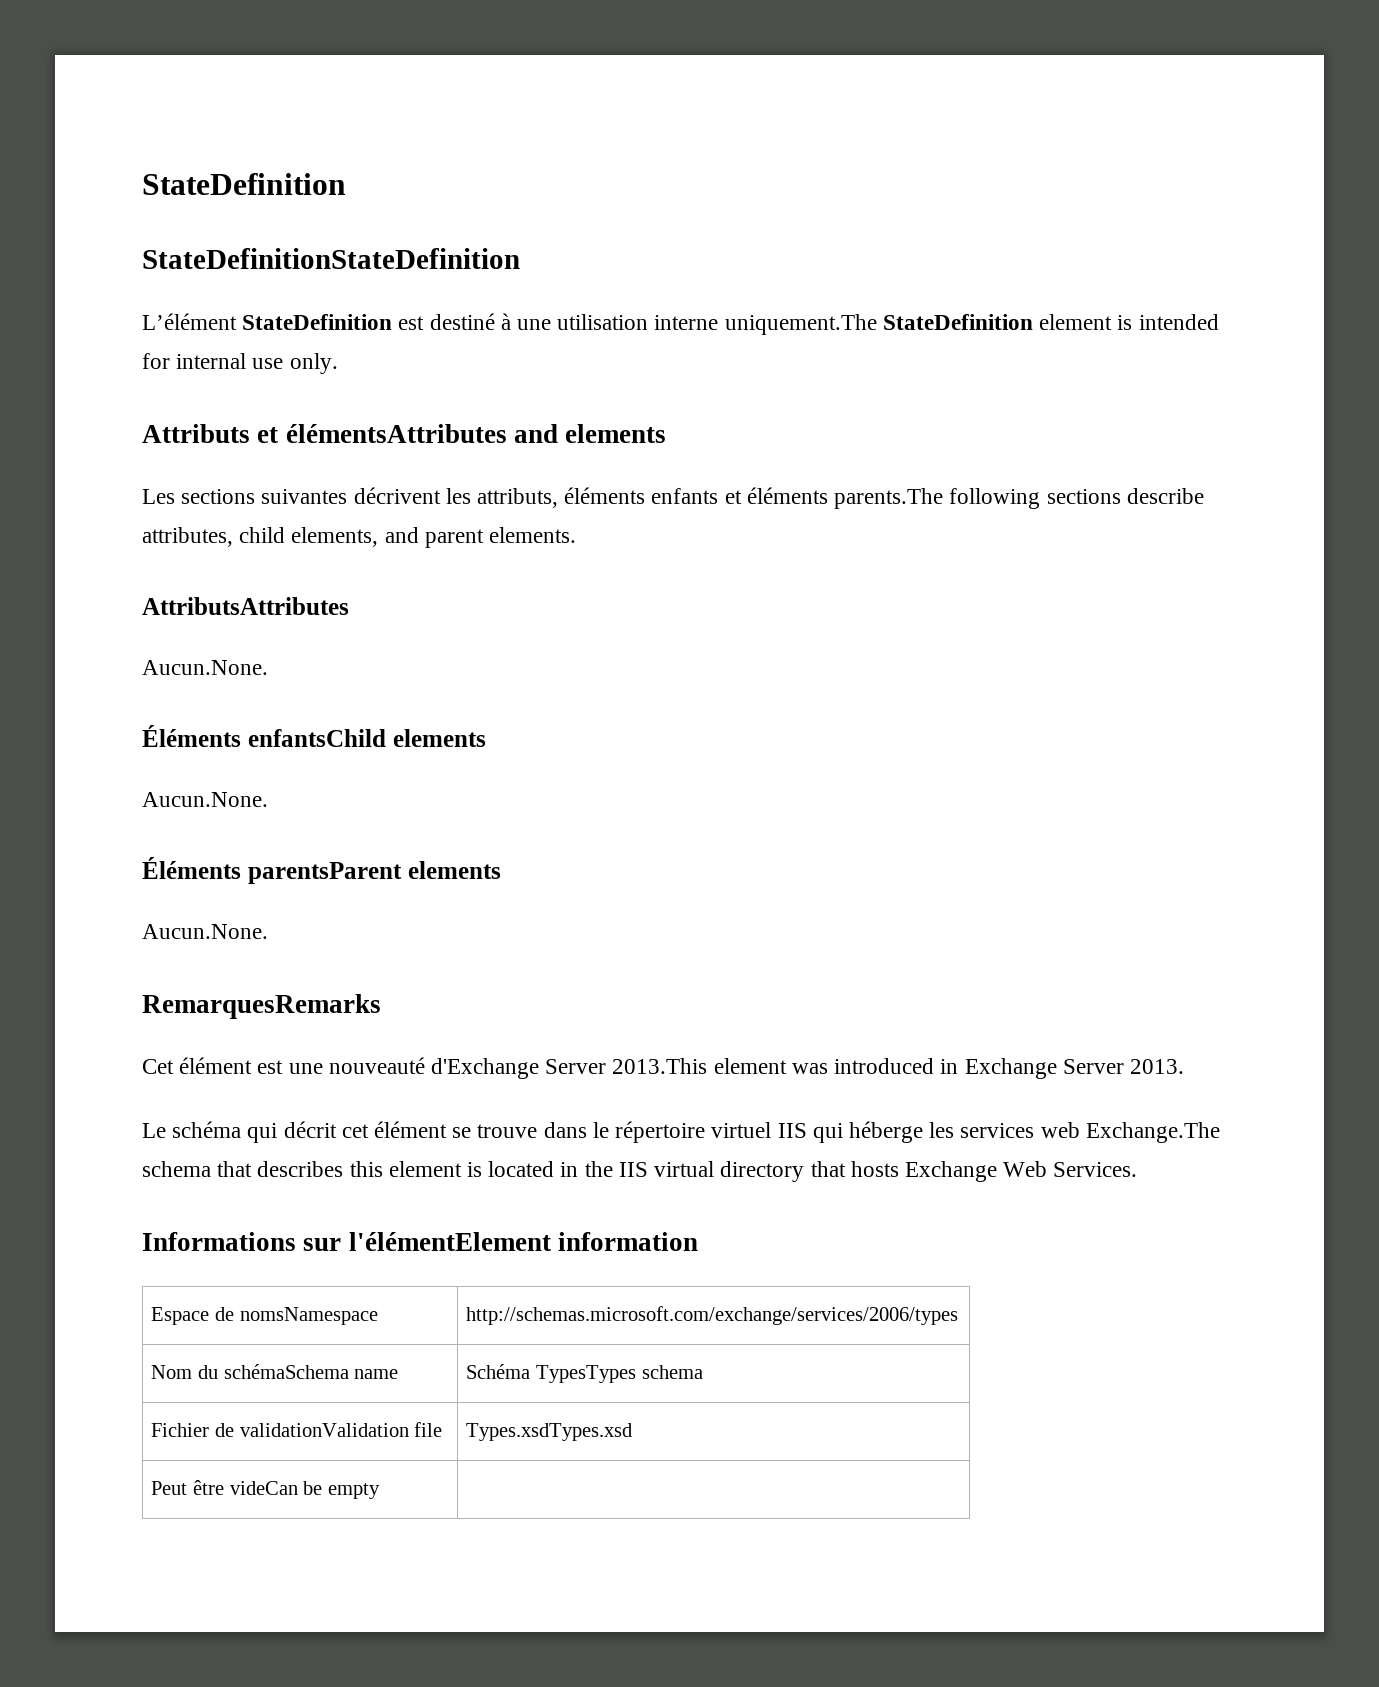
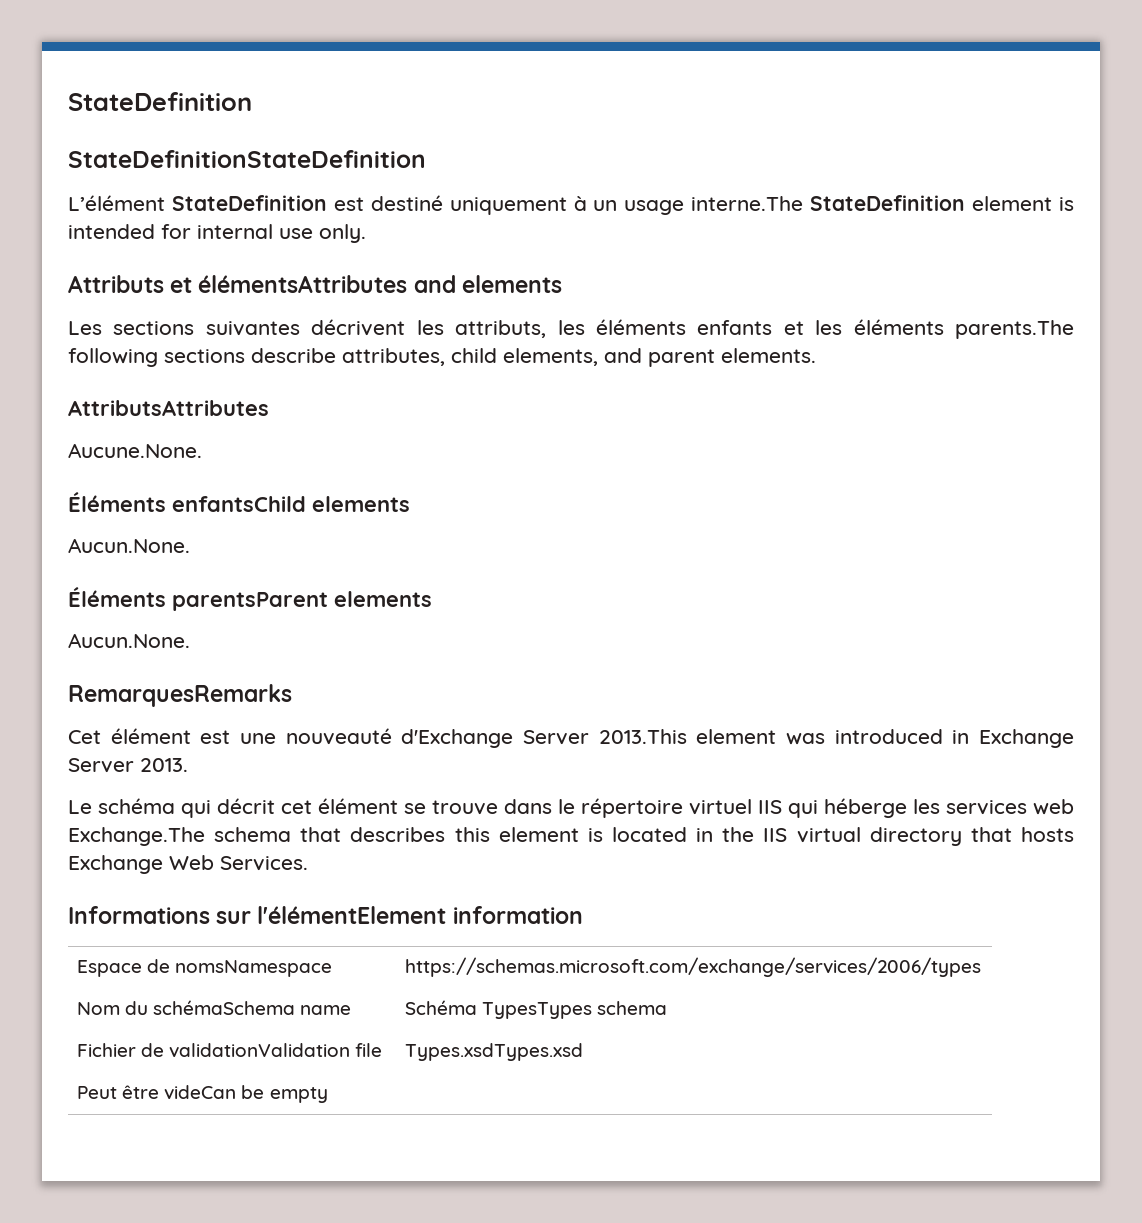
- L’élément StateDefinition est destiné à une utilisation interne uniquement.The StateDefinition element is intended for internal use only.
+ L’élément StateDefinition est destiné uniquement à un usage interne.The StateDefinition element is intended for internal use only.
- Les sections suivantes décrivent les attributs, éléments enfants et éléments parents.The following sections describe attributes, child elements, and parent elements.
+ Les sections suivantes décrivent les attributs, les éléments enfants et les éléments parents.The following sections describe attributes, child elements, and parent elements.
  AttributsAttributes
- Aucun.None.
+ Aucune.None.
- Espace de nomsNamespace | http://schemas.microsoft.com/exchange/services/2006/types
+ Espace de nomsNamespace | https://schemas.microsoft.com/exchange/services/2006/types

